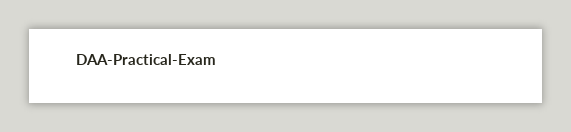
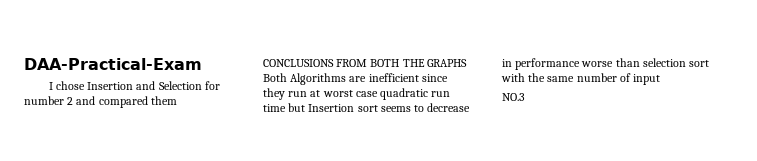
+ I chose Insertion and Selection for number 2 and compared them CONCLUSIONS FROM BOTH THE GRAPHS Both Algorithms are inefficient since they run at worst case quadratic run time but Insertion sort seems to decrease in performance worse than selection sort with the same number of input
+ NO.3

